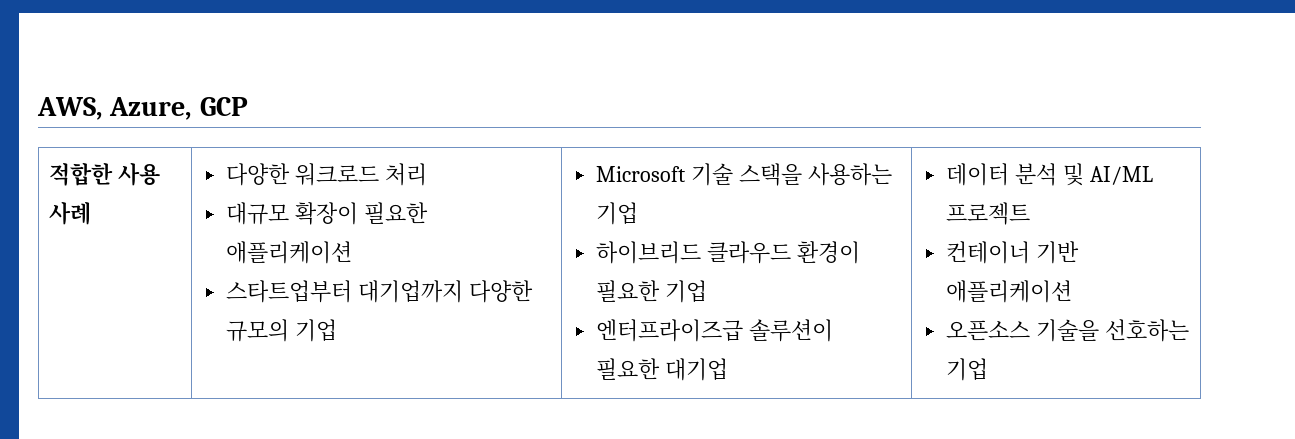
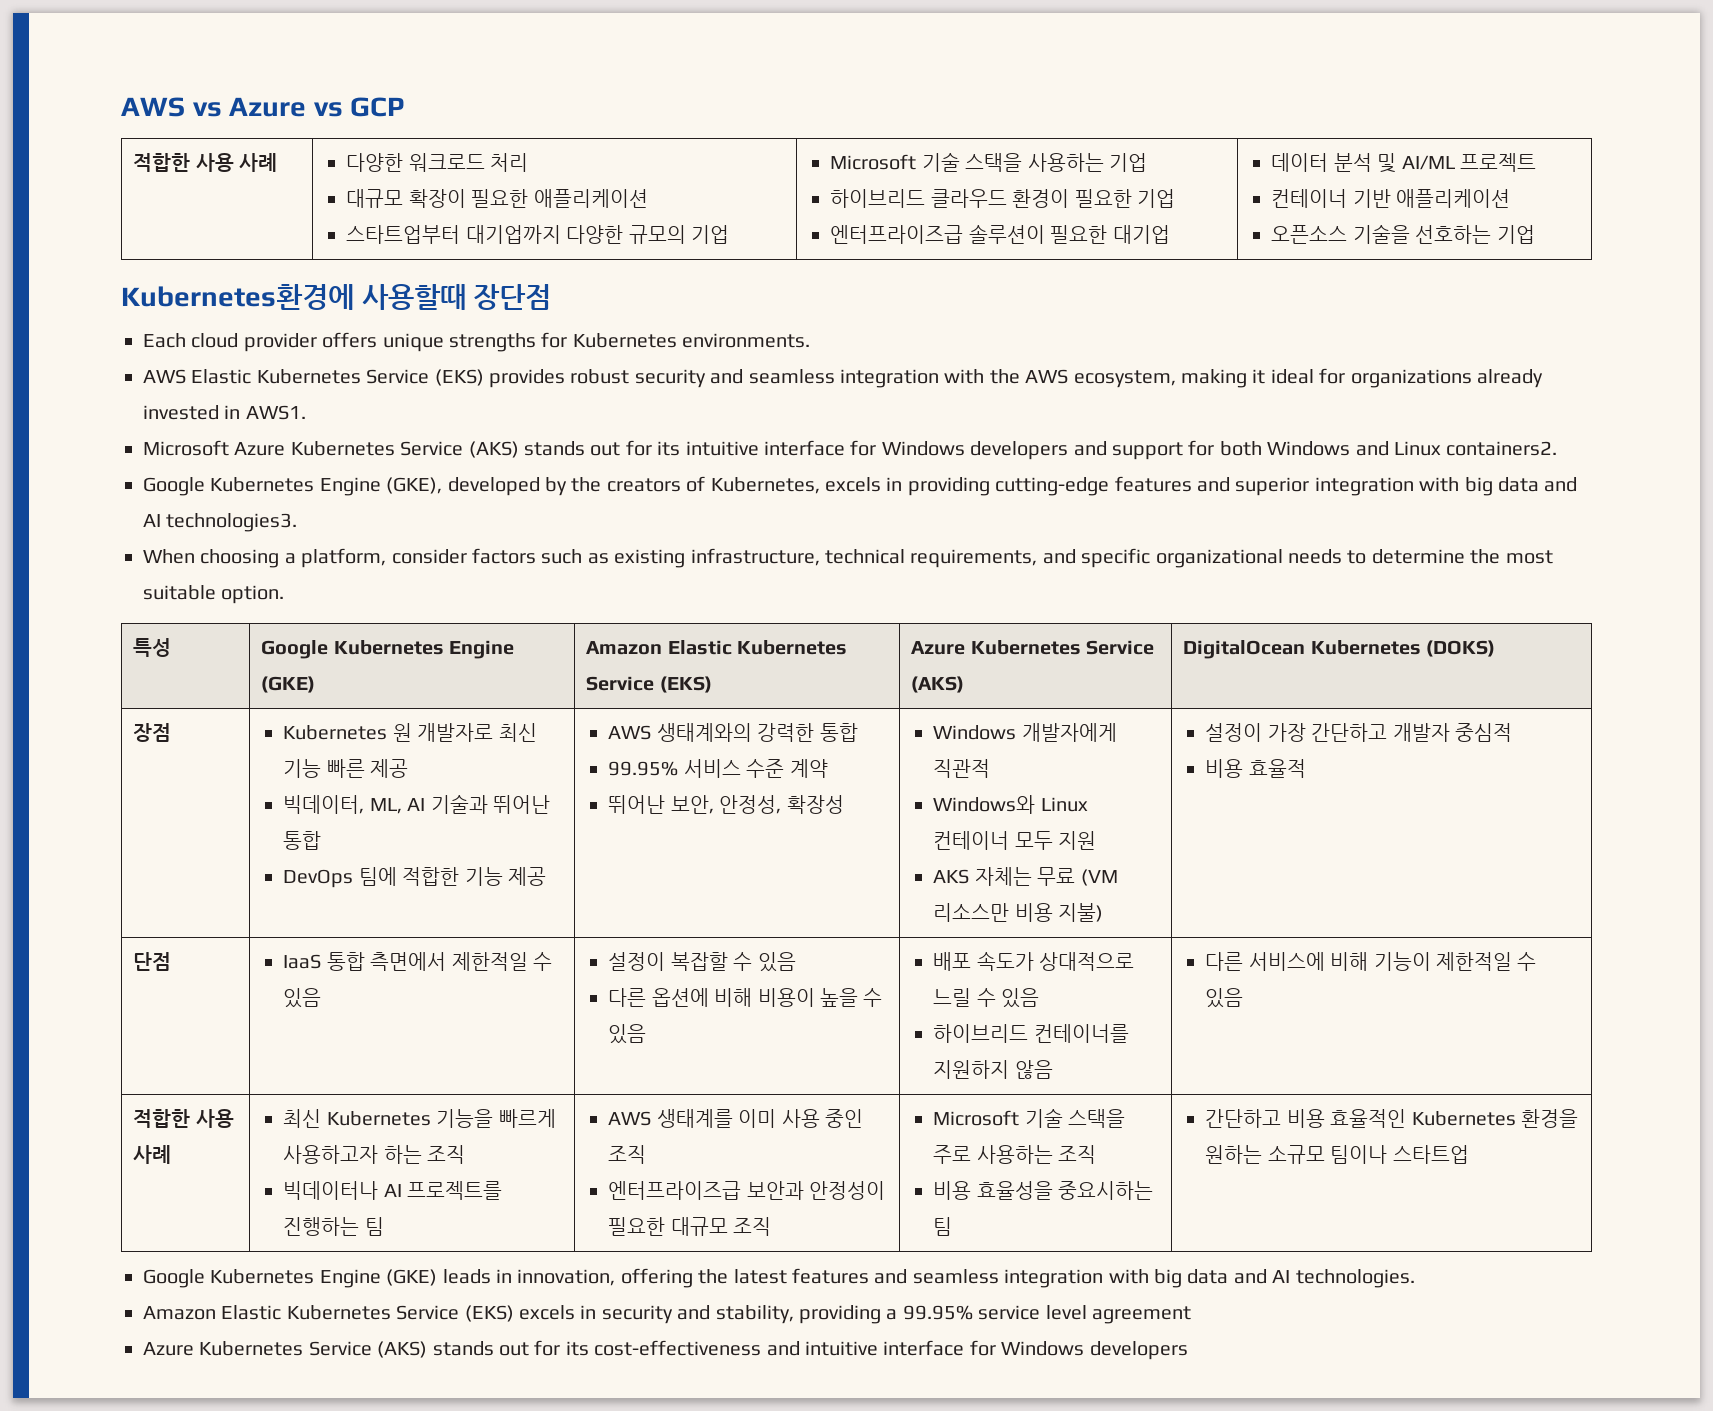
- AWS, Azure, GCP
+ AWS vs Azure vs GCP
+ Kubernetes환경에 사용할때 장단점
+ Each cloud provider offers unique strengths for Kubernetes environments.
+ AWS Elastic Kubernetes Service (EKS) provides robust security and seamless integration with the AWS ecosystem, making it ideal for organizations already invested in AWS1.
+ Microsoft Azure Kubernetes Service (AKS) stands out for its intuitive interface for Windows developers and support for both Windows and Linux containers2.
+ Google Kubernetes Engine (GKE), developed by the creators of Kubernetes, excels in providing cutting-edge features and superior integration with big data and AI technologies3.
+ When choosing a platform, consider factors such as existing infrastructure, technical requirements, and specific organizational needs to determine the most suitable option.
+ 특성 | Google Kubernetes Engine (GKE) | Amazon Elastic Kubernetes Service (EKS) | Azure Kubernetes Service (AKS) | DigitalOcean Kubernetes (DOKS)
+ 장점 | Kubernetes 원 개발자로 최신 기능 빠른 제공
+ 빅데이터, ML, AI 기술과 뛰어난 통합
+ DevOps 팀에 적합한 기능 제공 | AWS 생태계와의 강력한 통합
+ 99.95% 서비스 수준 계약
+ 뛰어난 보안, 안정성, 확장성 | Windows 개발자에게 직관적
+ Windows와 Linux 컨테이너 모두 지원
+ AKS 자체는 무료 (VM 리소스만 비용 지불) | 설정이 가장 간단하고 개발자 중심적
+ 비용 효율적
+ 단점 | IaaS 통합 측면에서 제한적일 수 있음 | 설정이 복잡할 수 있음
+ 다른 옵션에 비해 비용이 높을 수 있음 | 배포 속도가 상대적으로 느릴 수 있음
+ 하이브리드 컨테이너를 지원하지 않음 | 다른 서비스에 비해 기능이 제한적일 수 있음
+ 적합한 사용 사례 | 최신 Kubernetes 기능을 빠르게 사용하고자 하는 조직
+ 빅데이터나 AI 프로젝트를 진행하는 팀 | AWS 생태계를 이미 사용 중인 조직
+ 엔터프라이즈급 보안과 안정성이 필요한 대규모 조직 | Microsoft 기술 스택을 주로 사용하는 조직
+ 비용 효율성을 중요시하는 팀 | 간단하고 비용 효율적인 Kubernetes 환경을 원하는 소규모 팀이나 스타트업
+ Google Kubernetes Engine (GKE) leads in innovation, offering the latest features and seamless integration with big data and AI technologies.
+ Amazon Elastic Kubernetes Service (EKS) excels in security and stability, providing a 99.95% service level agreement
+ Azure Kubernetes Service (AKS) stands out for its cost-effectiveness and intuitive interface for Windows developers

